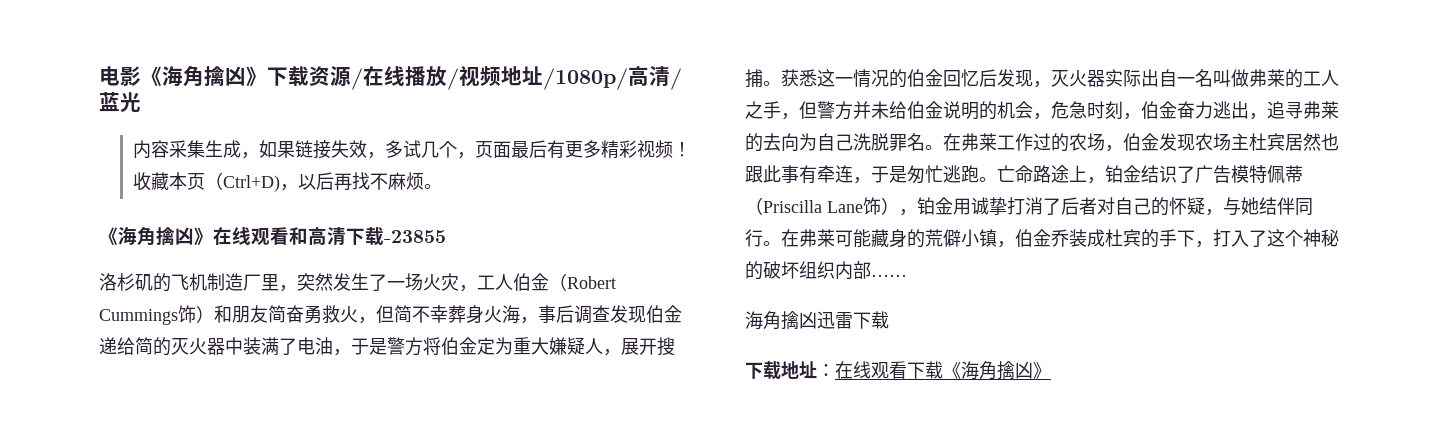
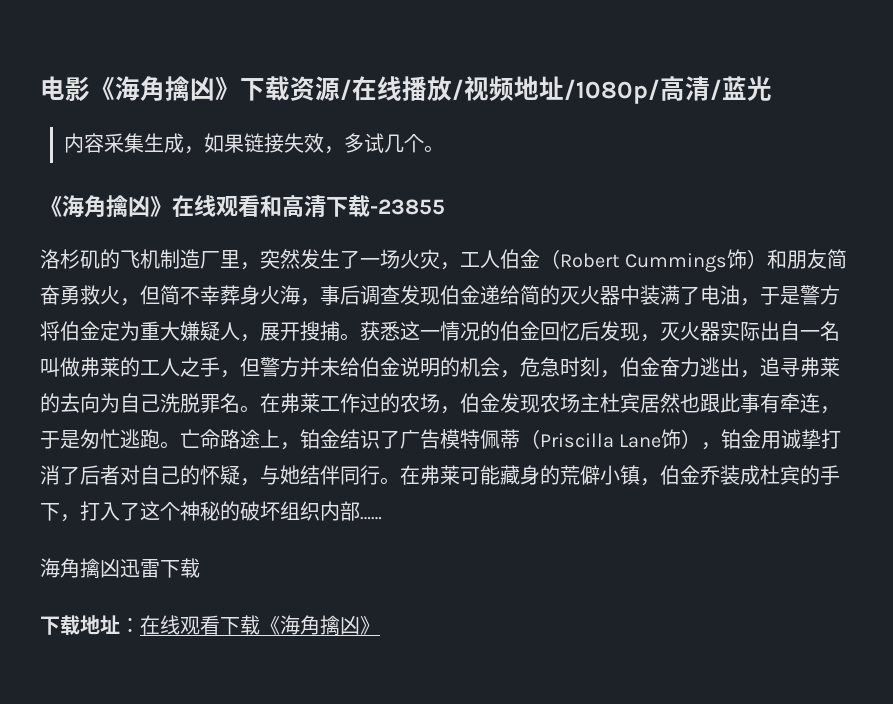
- 内容采集生成，如果链接失效，多试几个，页面最后有更多精彩视频！收藏本页（Ctrl+D)，以后再找不麻烦。
+ 内容采集生成，如果链接失效，多试几个。

